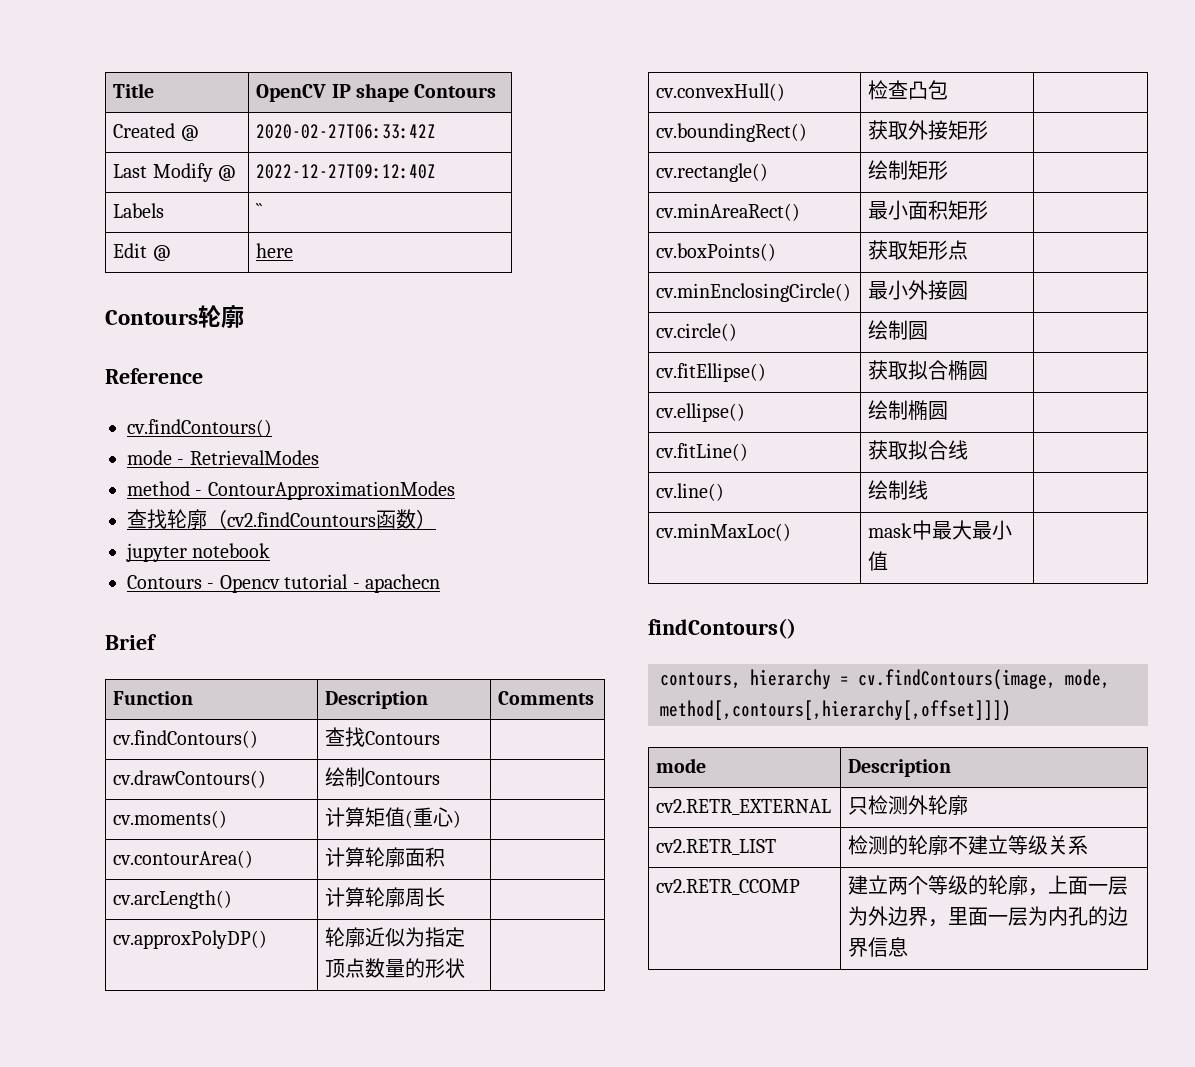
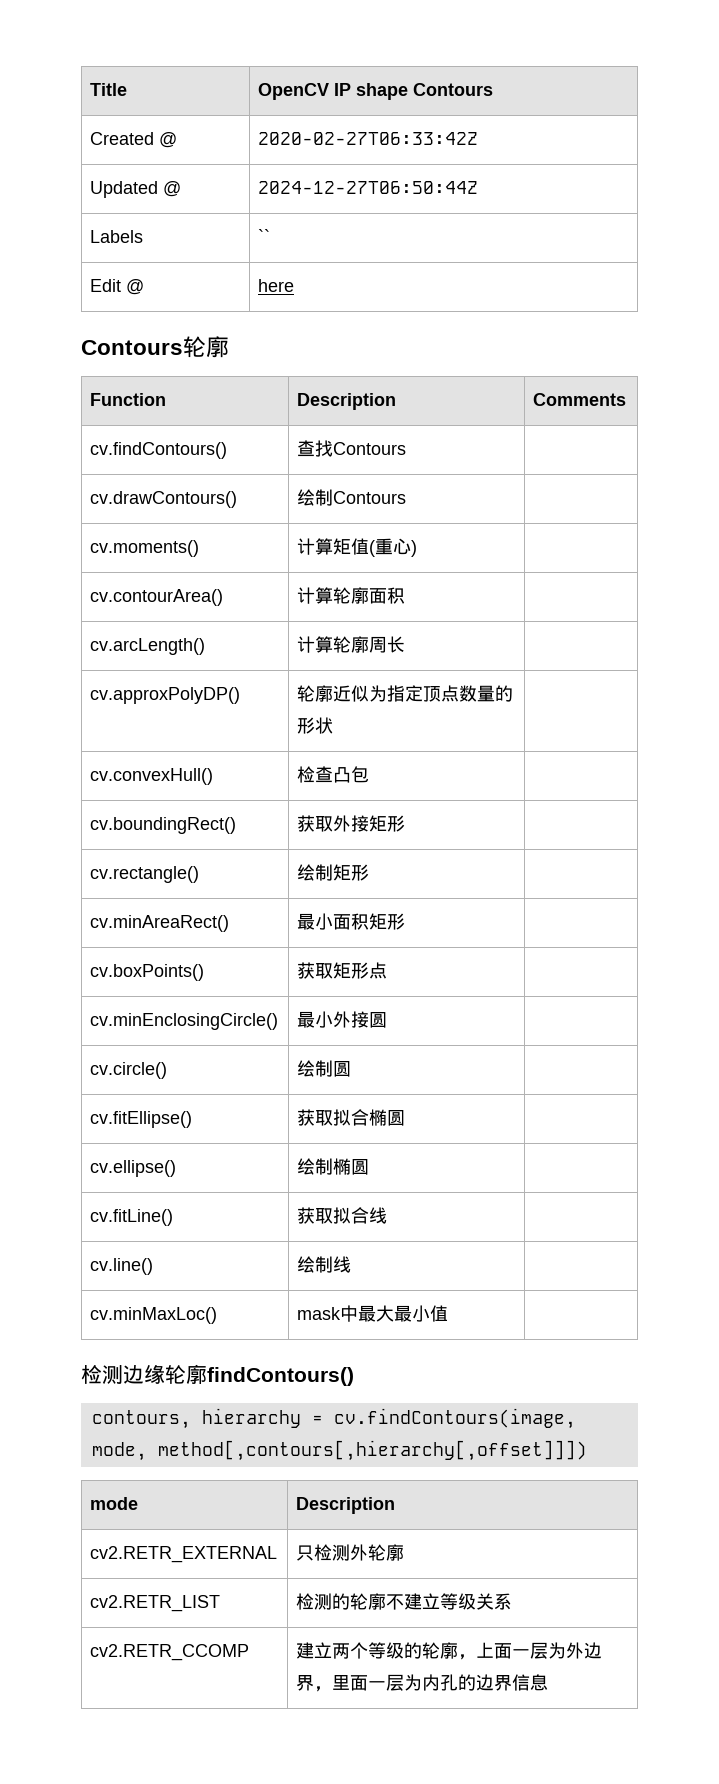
- Last Modify @ | 2022-12-27T09:12:40Z
+ Updated @ | 2024-12-27T06:50:44Z
- Reference
- cv.findContours()
- mode - RetrievalModes
- method - ContourApproximationModes
- 查找轮廓（cv2.findCountours函数）
- jupyter notebook
- Contours - Opencv tutorial - apachecn
- Brief
- findContours()
+ 检测边缘轮廓findContours()

